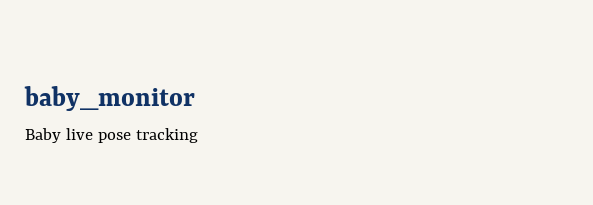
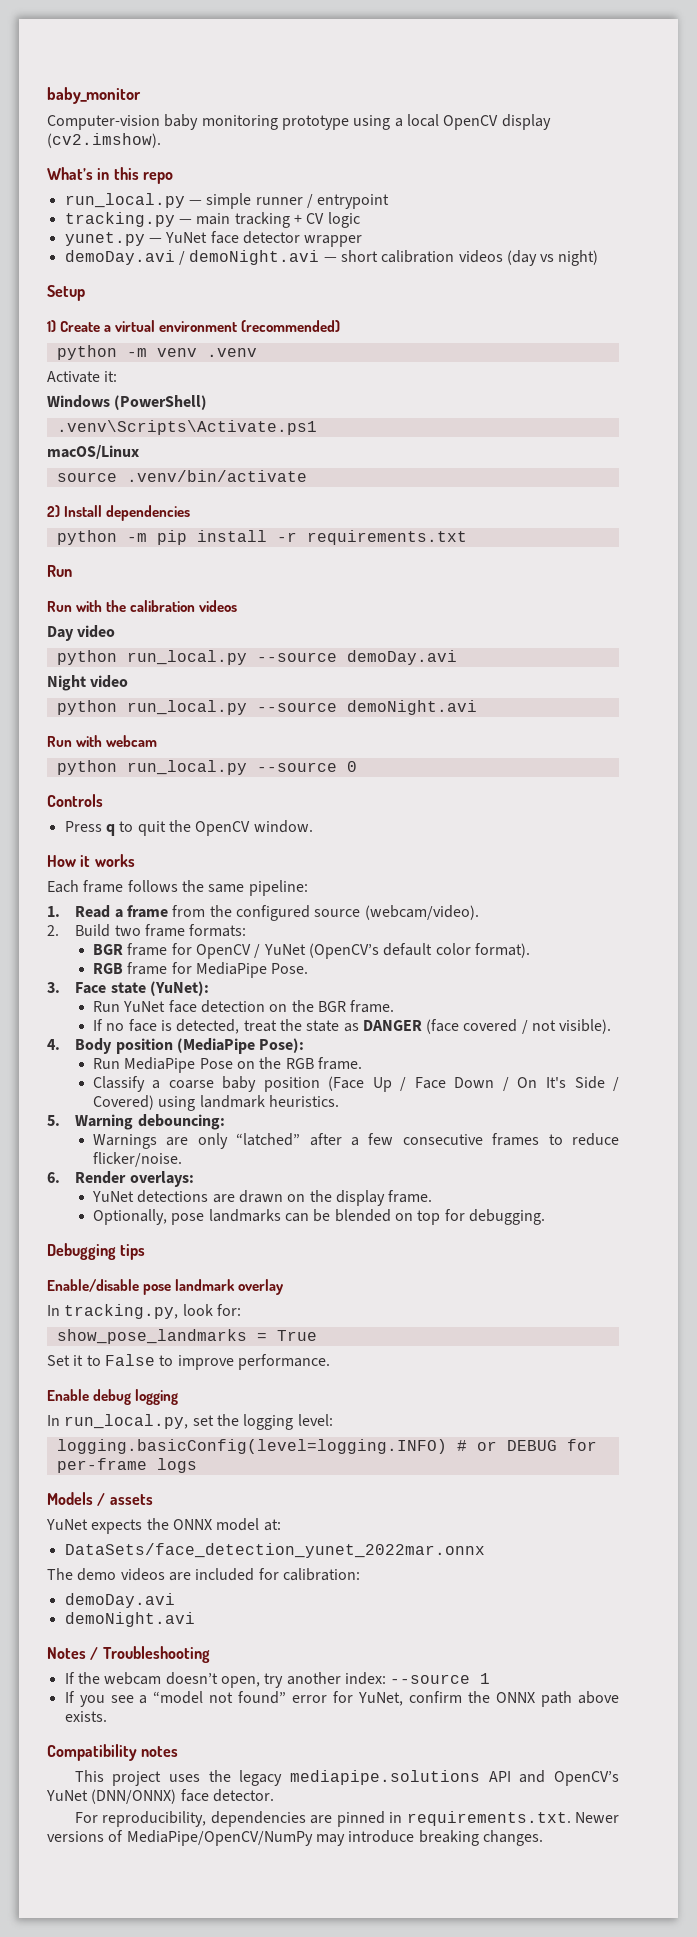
- Baby live pose tracking
+ Computer-vision baby monitoring prototype using a local OpenCV display (cv2.imshow).
+ What’s in this repo
+ run_local.py — simple runner / entrypoint
+ tracking.py — main tracking + CV logic
+ yunet.py — YuNet face detector wrapper
+ demoDay.avi / demoNight.avi — short calibration videos (day vs night)
+ Setup
+ 1) Create a virtual environment (recommended)
+ python -m venv .venv
+ Activate it:
+ Windows (PowerShell)
+ .venv\Scripts\Activate.ps1
+ macOS/Linux
+ source .venv/bin/activate
+ 2) Install dependencies
+ python -m pip install -r requirements.txt
+ Run
+ Run with the calibration videos
+ Day video
+ python run_local.py --source demoDay.avi
+ Night video
+ python run_local.py --source demoNight.avi
+ Run with webcam
+ python run_local.py --source 0
+ Controls
+ Press q to quit the OpenCV window.
+ How it works
+ Each frame follows the same pipeline:
+ 1. Read a frame from the configured source (webcam/video).
+ 2. Build two frame formats:
+ BGR frame for OpenCV / YuNet (OpenCV’s default color format).
+ RGB frame for MediaPipe Pose.
+ 3. Face state (YuNet):
+ Run YuNet face detection on the BGR frame.
+ If no face is detected, treat the state as DANGER (face covered / not visible).
+ 4. Body position (MediaPipe Pose):
+ Run MediaPipe Pose on the RGB frame.
+ Classify a coarse baby position (Face Up / Face Down / On It's Side / Covered) using landmark heuristics.
+ 5. Warning debouncing:
+ Warnings are only “latched” after a few consecutive frames to reduce flicker/noise.
+ 6. Render overlays:
+ YuNet detections are drawn on the display frame.
+ Optionally, pose landmarks can be blended on top for debugging.
+ Debugging tips
+ Enable/disable pose landmark overlay
+ In tracking.py, look for:
+ show_pose_landmarks = True
+ Set it to False to improve performance.
+ Enable debug logging
+ In run_local.py, set the logging level:
+ logging.basicConfig(level=logging.INFO) # or DEBUG for per-frame logs
+ Models / assets
+ YuNet expects the ONNX model at:
+ DataSets/face_detection_yunet_2022mar.onnx
+ The demo videos are included for calibration:
+ demoDay.avi
+ demoNight.avi
+ Notes / Troubleshooting
+ If the webcam doesn’t open, try another index: --source 1
+ If you see a “model not found” error for YuNet, confirm the ONNX path above exists.
+ Compatibility notes
+ This project uses the legacy mediapipe.solutions API and OpenCV’s YuNet (DNN/ONNX) face detector.
+ For reproducibility, dependencies are pinned in requirements.txt. Newer versions of MediaPipe/OpenCV/NumPy may introduce breaking changes.

